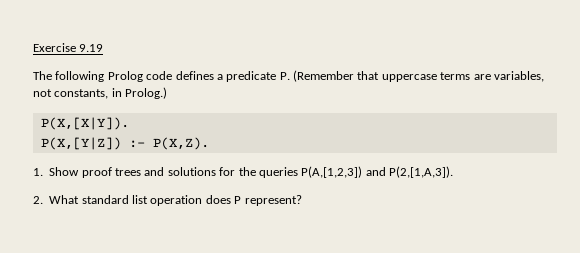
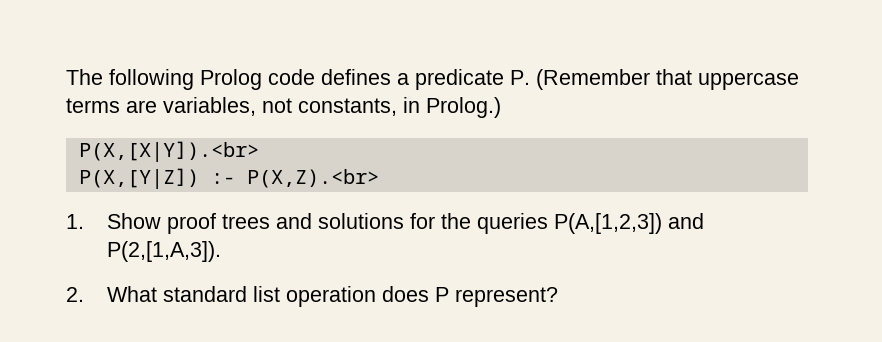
- Exercise 9.19
- P(X,[X|Y]).
+ P(X,[X|Y]).<br>
- P(X,[Y|Z]) :- P(X,Z).
+ P(X,[Y|Z]) :- P(X,Z).<br>

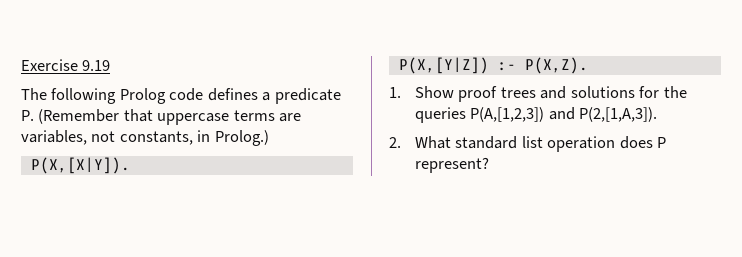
+ Exercise 9.19
- P(X,[X|Y]).<br>
+ P(X,[X|Y]).
- P(X,[Y|Z]) :- P(X,Z).<br>
+ P(X,[Y|Z]) :- P(X,Z).

